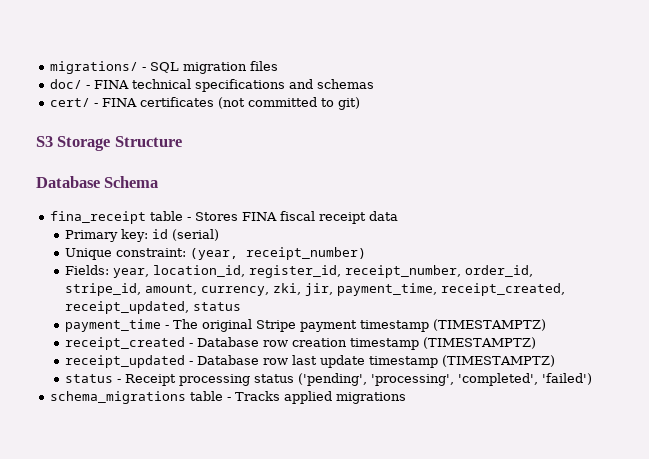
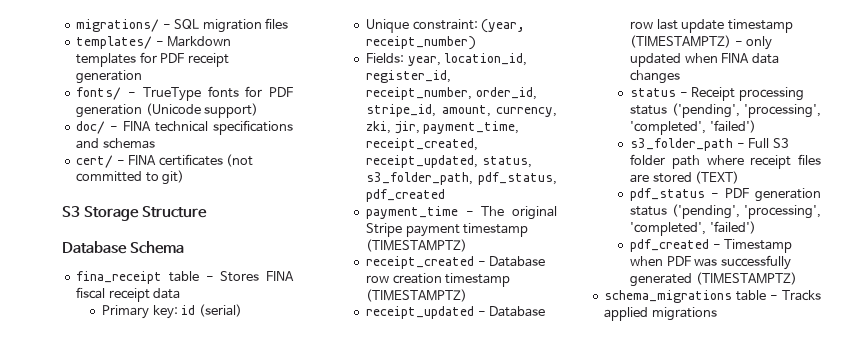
+ templates/ - Markdown templates for PDF receipt generation
+ fonts/ - TrueType fonts for PDF generation (Unicode support)
- Fields: year, location_id, register_id, receipt_number, order_id, stripe_id, amount, currency, zki, jir, payment_time, receipt_created, receipt_updated, status
+ Fields: year, location_id, register_id, receipt_number, order_id, stripe_id, amount, currency, zki, jir, payment_time, receipt_created, receipt_updated, status, s3_folder_path, pdf_status, pdf_created
- receipt_updated - Database row last update timestamp (TIMESTAMPTZ)
+ receipt_updated - Database row last update timestamp (TIMESTAMPTZ) - only updated when FINA data changes
+ s3_folder_path - Full S3 folder path where receipt files are stored (TEXT)
+ pdf_status - PDF generation status ('pending', 'processing', 'completed', 'failed')
+ pdf_created - Timestamp when PDF was successfully generated (TIMESTAMPTZ)

